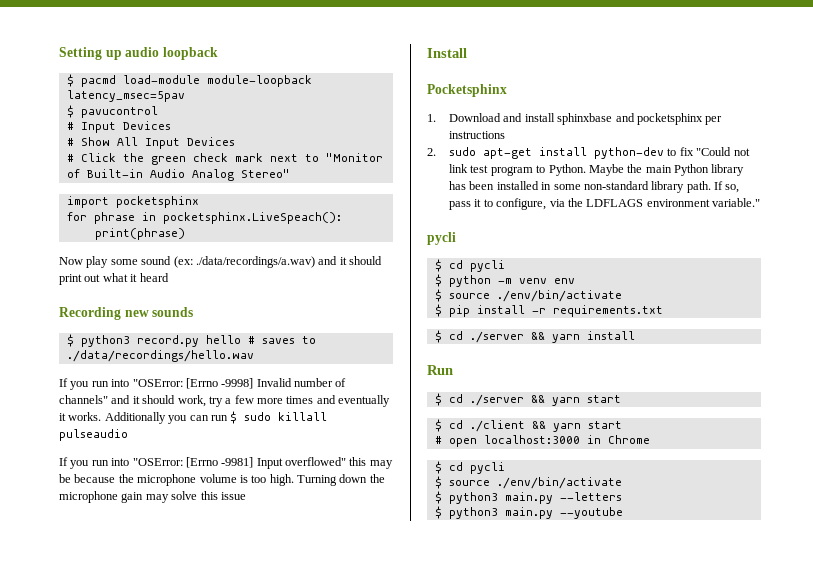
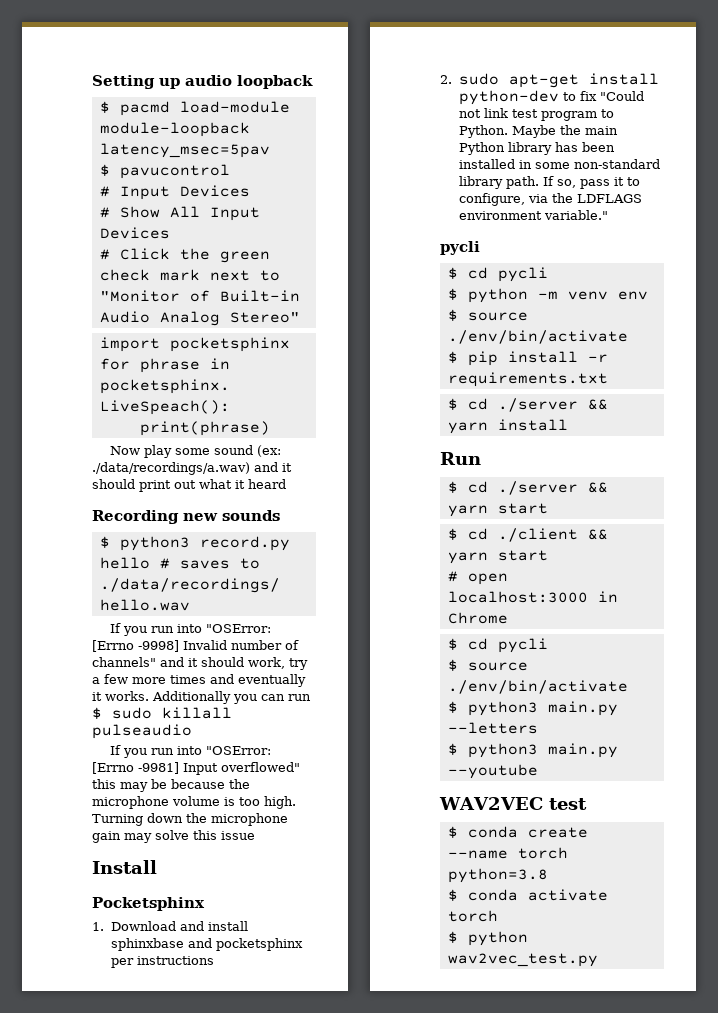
+ WAV2VEC test
+ $ conda create --name torch python=3.8
+ $ conda activate torch
+ $ python wav2vec_test.py

